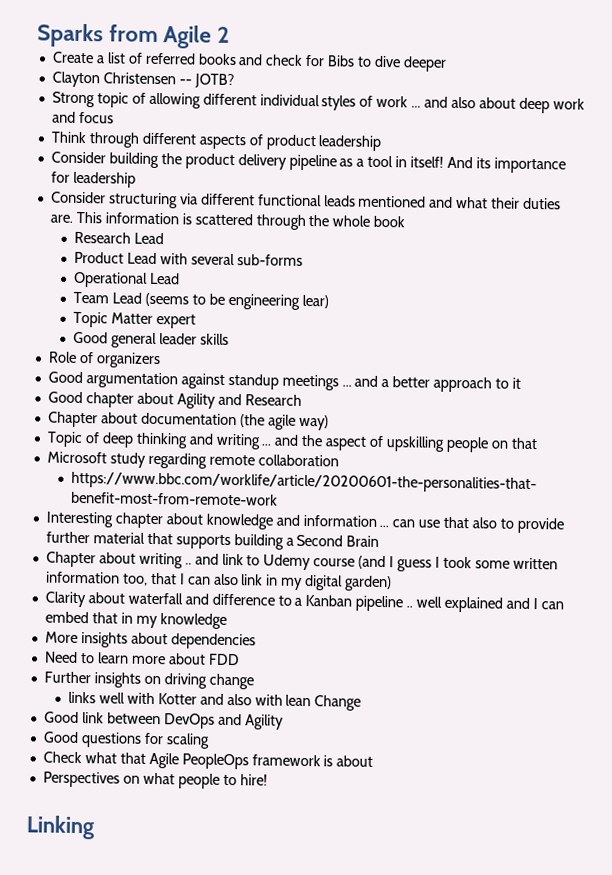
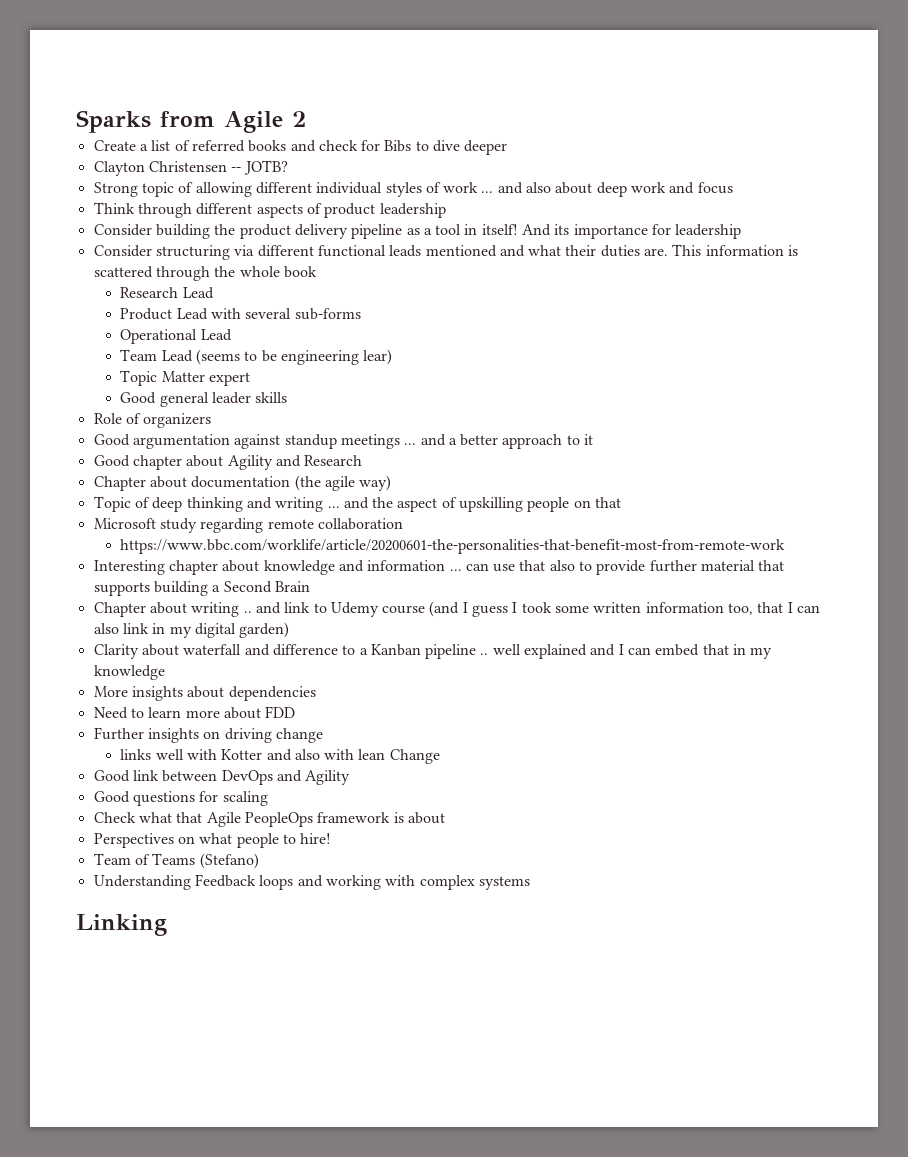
+ Team of Teams (Stefano)
+ Understanding Feedback loops and working with complex systems

